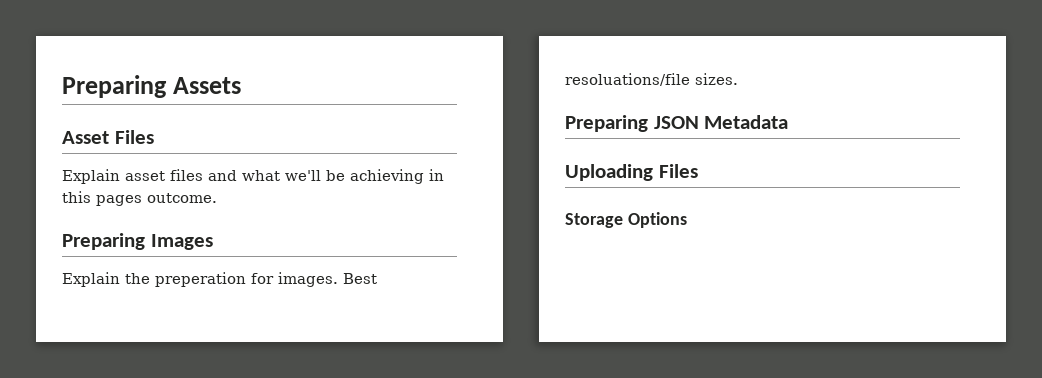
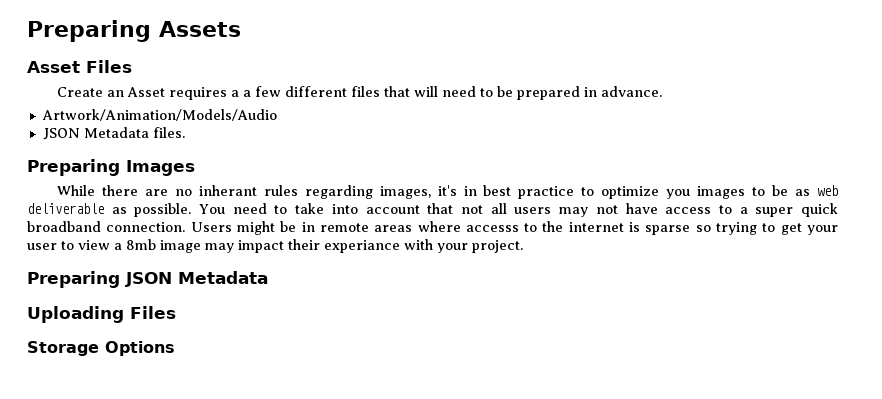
- Explain asset files and what we'll be achieving in this pages outcome.
+ Create an Asset requires a a few different files that will need to be prepared in advance.
+ Artwork/Animation/Models/Audio
+ JSON Metadata files.
  Preparing Images
- Explain the preperation for images. Best resoluations/file sizes.
+ While there are no inherant rules regarding images, it's in best practice to optimize you images to be as web deliverable as possible. You need to take into account that not all users may not have access to a super quick broadband connection. Users might be in remote areas where accesss to the internet is sparse so trying to get your user to view a 8mb image may impact their experiance with your project.

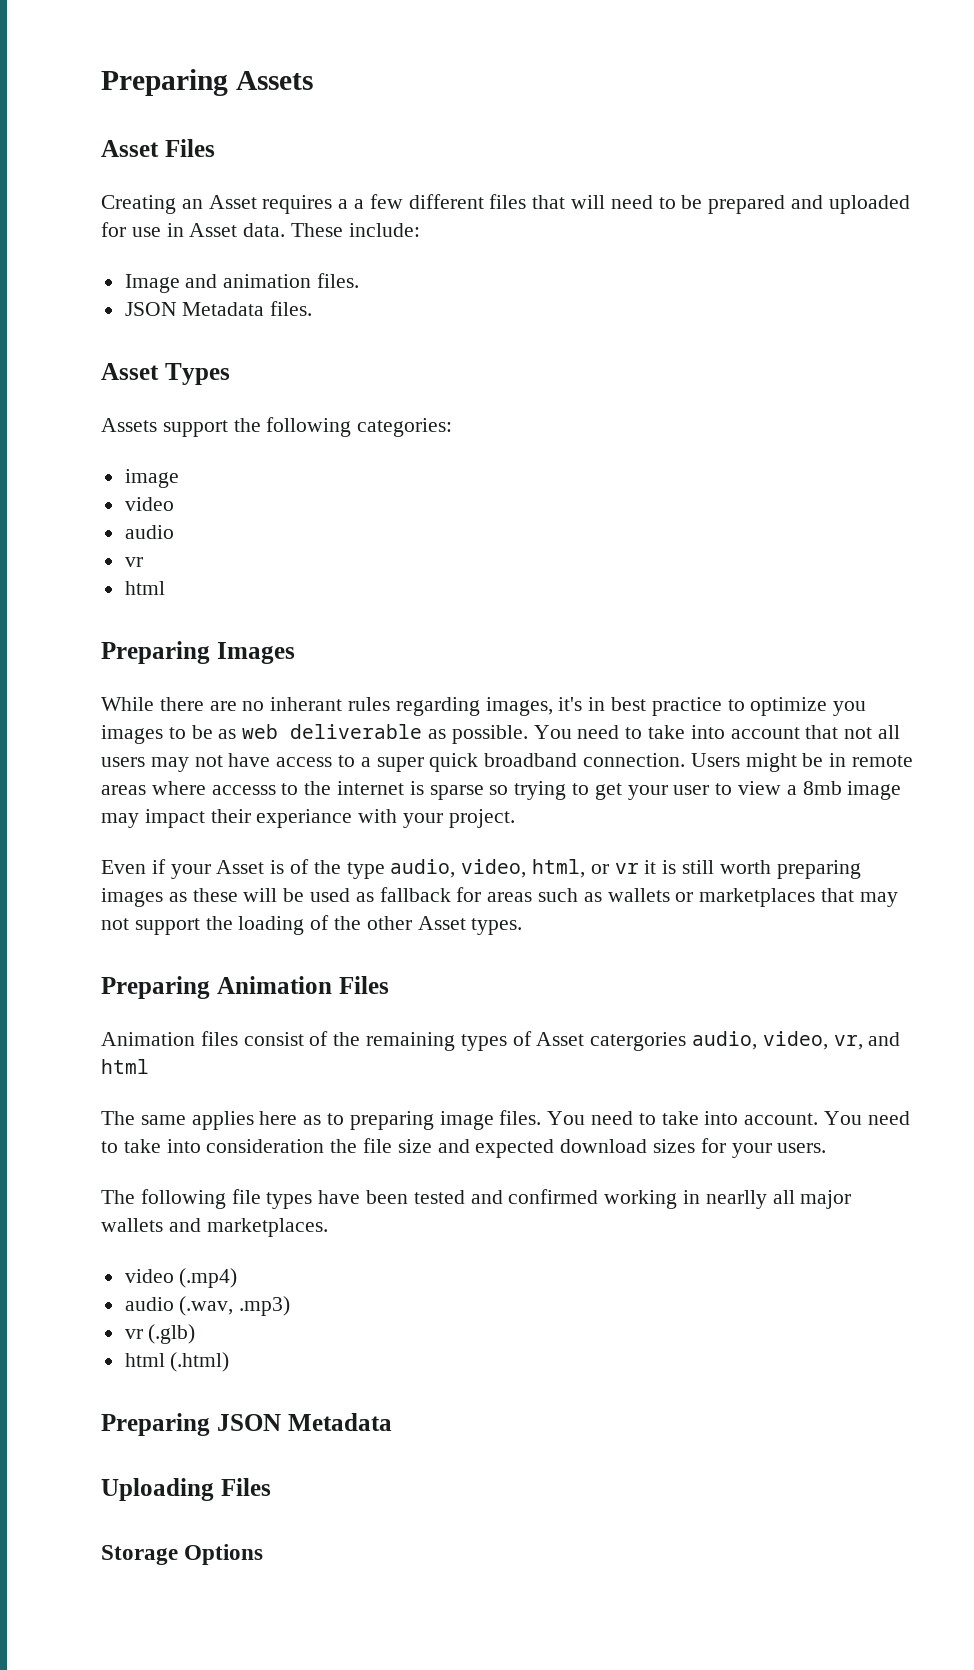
- Create an Asset requires a a few different files that will need to be prepared in advance.
- Artwork/Animation/Models/Audio
+ Creating an Asset requires a a few different files that will need to be prepared and uploaded for use in Asset data. These include:
+ Image and animation files.
  JSON Metadata files.
+ Asset Types
+ Assets support the following categories:
+ image
+ video
+ audio
+ vr
+ html
+ Even if your Asset is of the type audio, video, html, or vr it is still worth preparing images as these will be used as fallback for areas such as wallets or marketplaces that may not support the loading of the other Asset types.
+ Preparing Animation Files
+ Animation files consist of the remaining types of Asset catergories audio, video, vr, and html
+ The same applies here as to preparing image files. You need to take into account. You need to take into consideration the file size and expected download sizes for your users.
+ The following file types have been tested and confirmed working in nearlly all major wallets and marketplaces.
+ video (.mp4)
+ audio (.wav, .mp3)
+ vr (.glb)
+ html (.html)

